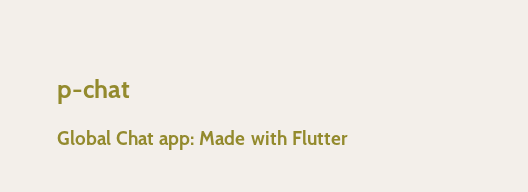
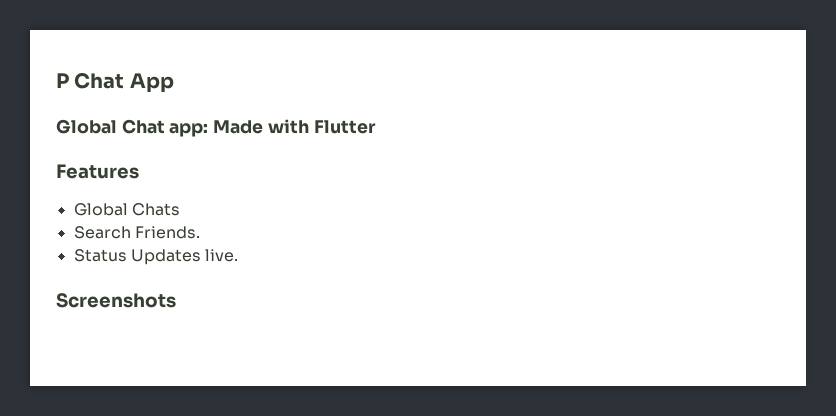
- p-chat
+ P Chat App
+ Features
+ Global Chats
+ Search Friends.
+ Status Updates live.
+ Screenshots

